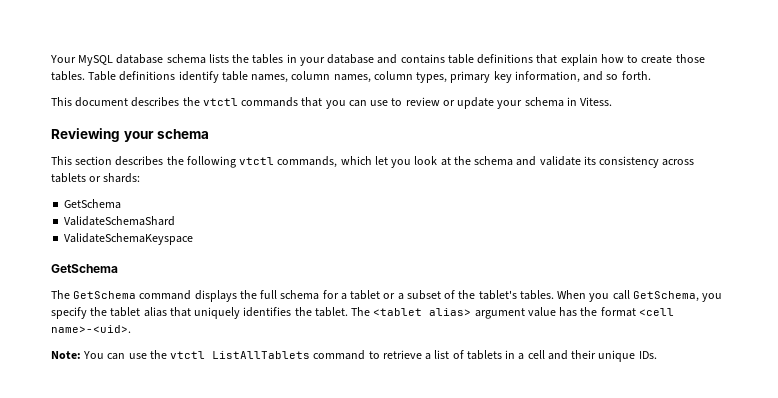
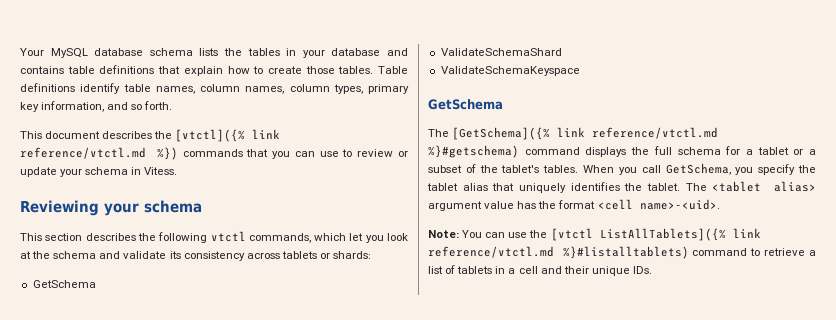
- This document describes the vtctl commands that you can use to review or update your schema in Vitess.
+ This document describes the [vtctl]({% link reference/vtctl.md %}) commands that you can use to review or update your schema in Vitess.
- The GetSchema command displays the full schema for a tablet or a subset of the tablet's tables.
+ The [GetSchema]({% link reference/vtctl.md %}#getschema) command displays the full schema for a tablet or a subset of the tablet's tables.
- Note: You can use the vtctl ListAllTablets command to retrieve a list of tablets in a cell and their unique IDs.
+ Note: You can use the [vtctl ListAllTablets]({% link reference/vtctl.md %}#listalltablets) command to retrieve a list of tablets in a cell and their unique IDs.

